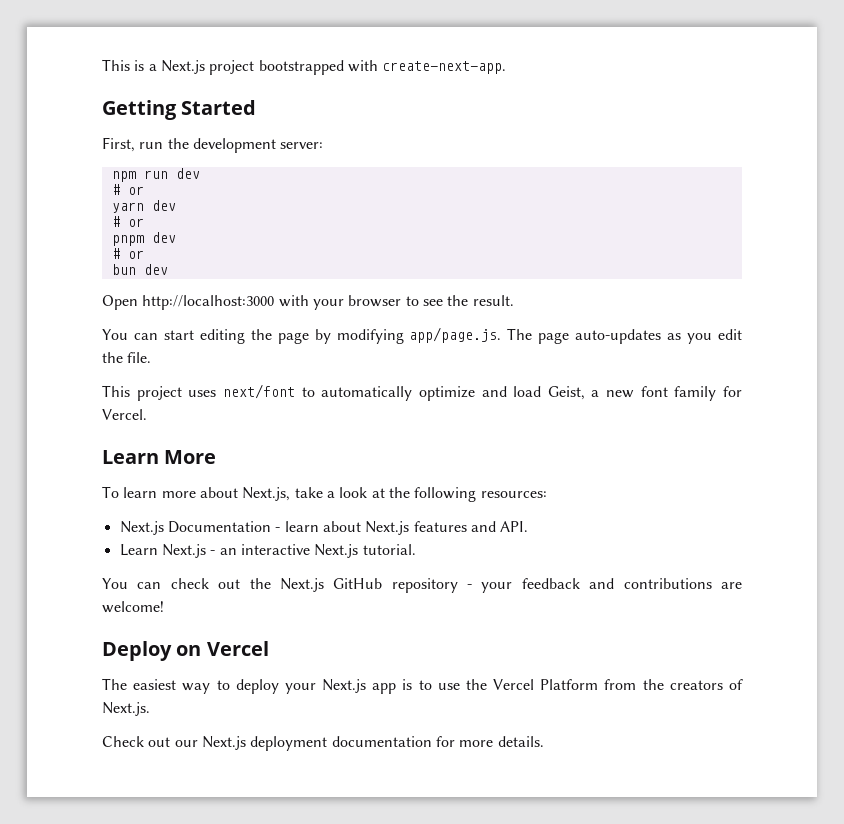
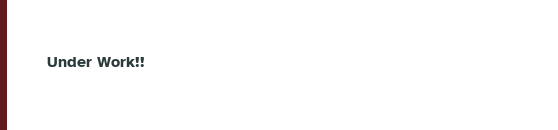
- This is a Next.js project bootstrapped with create-next-app.
- Getting Started
- First, run the development server:
- npm run dev
- # or
- yarn dev
- # or
- pnpm dev
- # or
- bun dev
- Open http://localhost:3000 with your browser to see the result.
- You can start editing the page by modifying app/page.js. The page auto-updates as you edit the file.
- This project uses next/font to automatically optimize and load Geist, a new font family for Vercel.
- Learn More
- To learn more about Next.js, take a look at the following resources:
- Next.js Documentation - learn about Next.js features and API.
- Learn Next.js - an interactive Next.js tutorial.
- You can check out the Next.js GitHub repository - your feedback and contributions are welcome!
- Deploy on Vercel
- The easiest way to deploy your Next.js app is to use the Vercel Platform from the creators of Next.js.
- Check out our Next.js deployment documentation for more details.
+ Under Work!!

